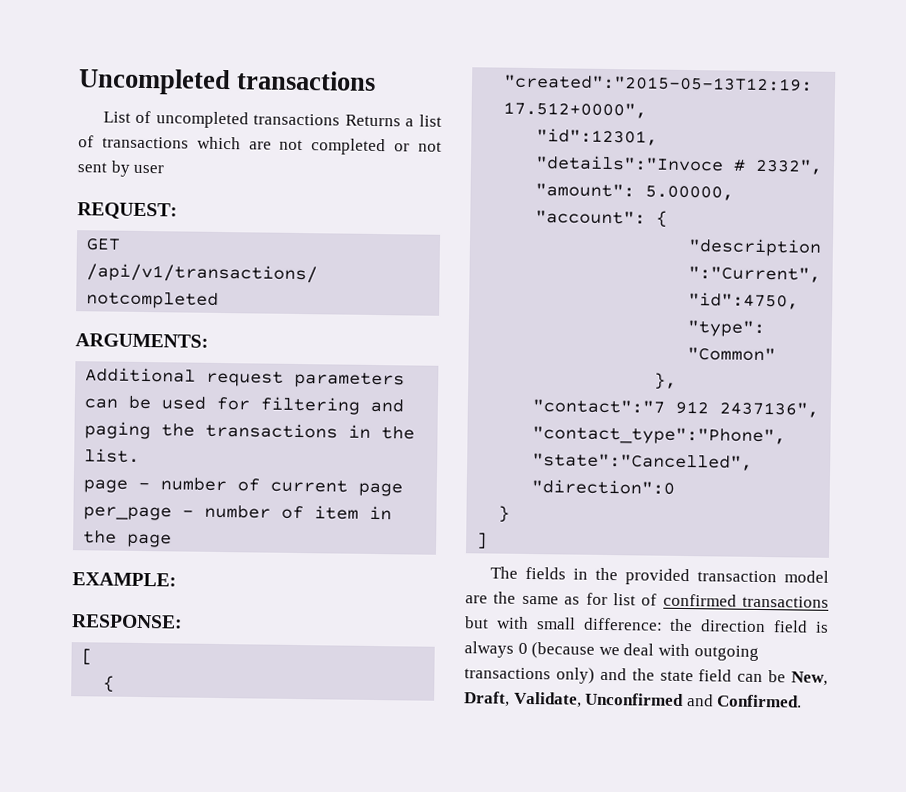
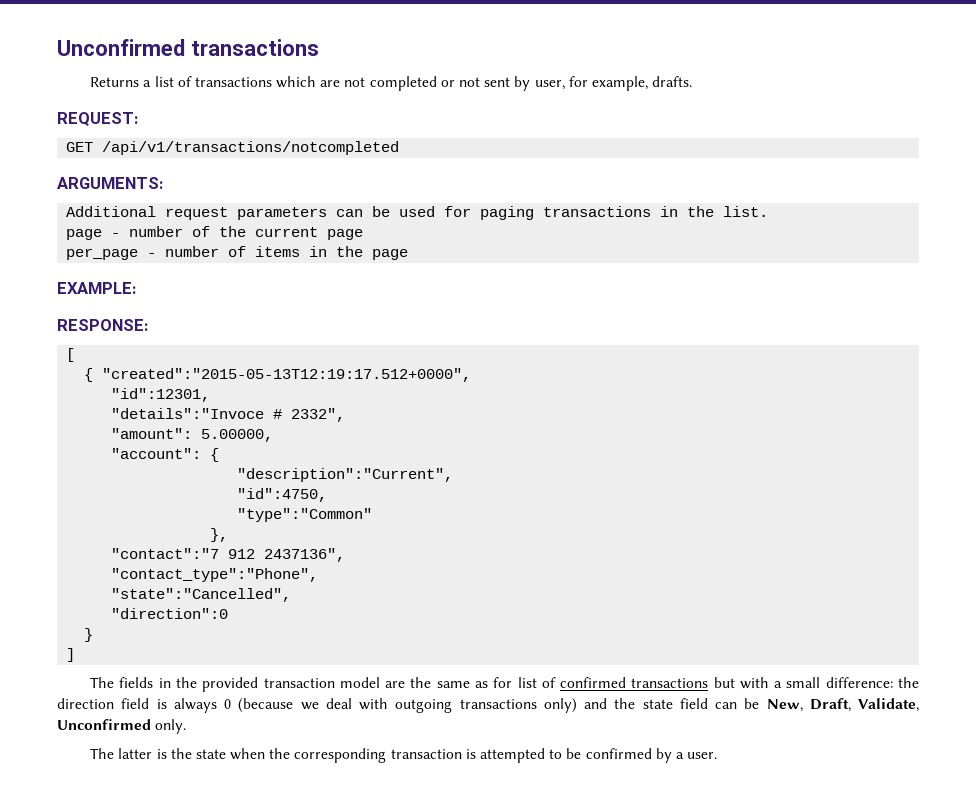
- Uncompleted transactions
+ Unconfirmed transactions
- List of uncompleted transactions Returns a list of transactions which are not completed or not sent by user
+ Returns a list of transactions which are not completed or not sent by user, for example, drafts.
- Additional request parameters can be used for filtering and paging the transactions in the list.
+ Additional request parameters can be used for paging transactions in the list.
- page - number of current page
+ page - number of the current page
- per_page - number of item in the page
+ per_page - number of items in the page
- The fields in the provided transaction model are the same as for list of confirmed transactions but with small difference: the direction field is always 0 (because we deal with outgoing transactions only) and the state field can be New, Draft, Validate, Unconfirmed and Confirmed.
+ The fields in the provided transaction model are the same as for list of confirmed transactions but with a small difference: the direction field is always 0 (because we deal with outgoing transactions only) and the state field can be New, Draft, Validate, Unconfirmed only.
+ The latter is the state when the corresponding transaction is attempted to be confirmed by a user.

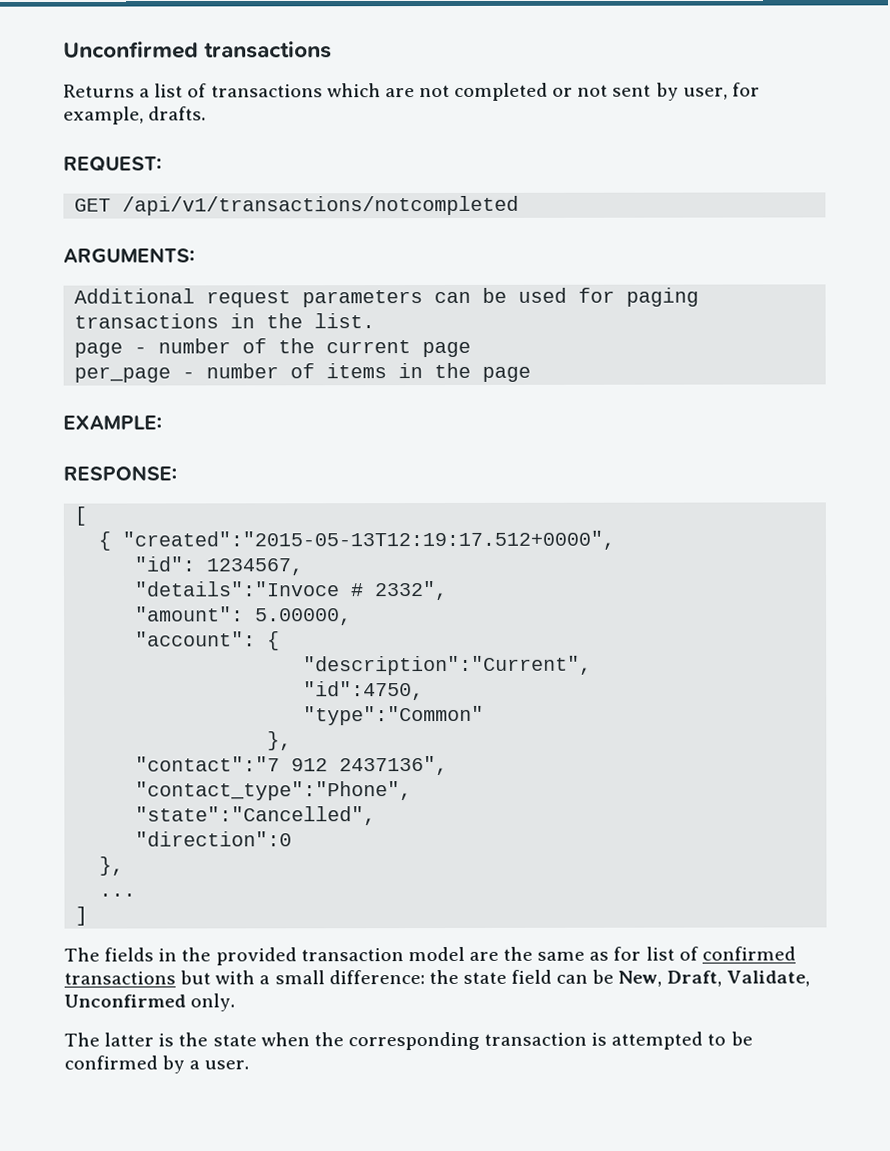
- "id":12301,
+ "id": 1234567,
  "direction":0
- }
+ },
+ ...
- The fields in the provided transaction model are the same as for list of confirmed transactions but with a small difference: the direction field is always 0 (because we deal with outgoing transactions only) and the state field can be New, Draft, Validate, Unconfirmed only.
+ The fields in the provided transaction model are the same as for list of confirmed transactions but with a small difference: the state field can be New, Draft, Validate, Unconfirmed only.

